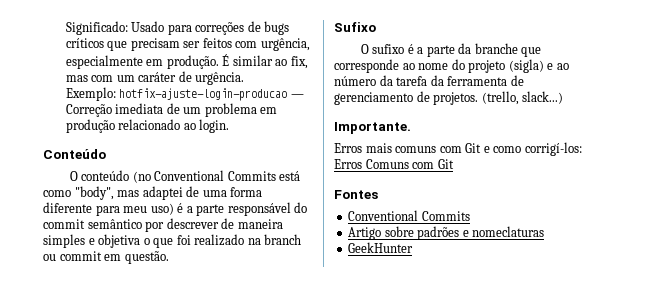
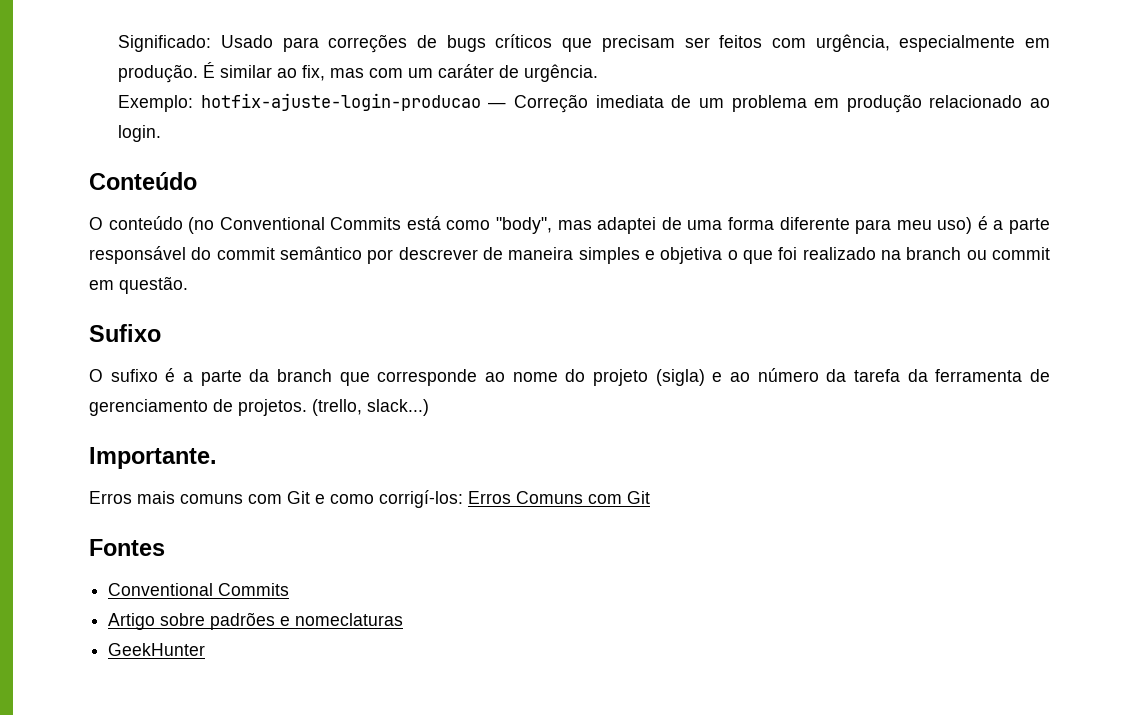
- O sufixo é a parte da branche que corresponde ao nome do projeto (sigla) e ao número da tarefa da ferramenta de gerenciamento de projetos.
+ O sufixo é a parte da branch que corresponde ao nome do projeto (sigla) e ao número da tarefa da ferramenta de gerenciamento de projetos.

